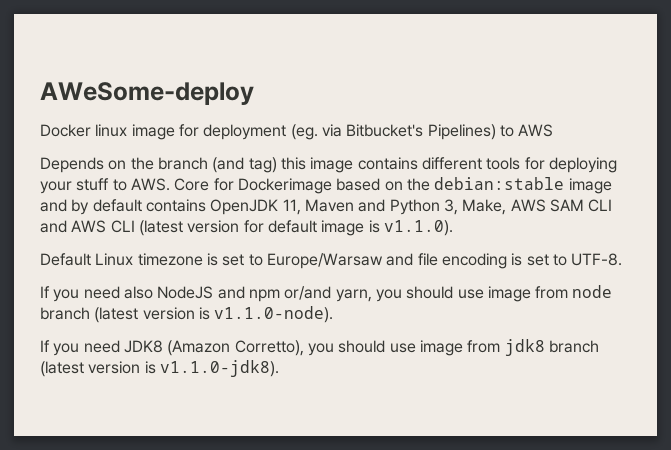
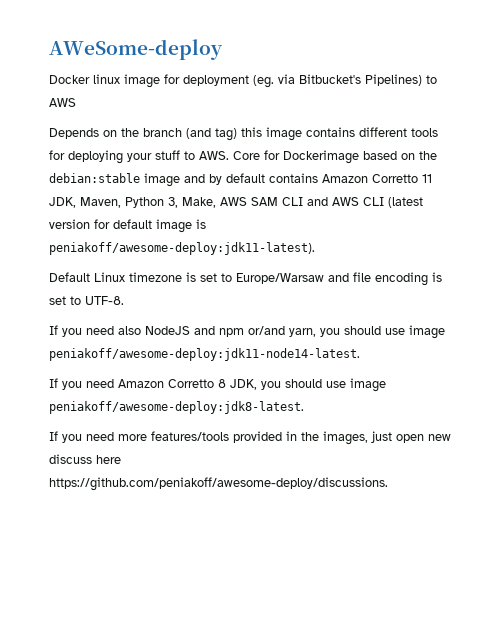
- Depends on the branch (and tag) this image contains different tools for deploying your stuff to AWS. Core for Dockerimage based on the debian:stable image and by default contains OpenJDK 11, Maven and Python 3, Make, AWS SAM CLI and AWS CLI (latest version for default image is v1.1.0).
+ Depends on the branch (and tag) this image contains different tools for deploying your stuff to AWS. Core for Dockerimage based on the debian:stable image and by default contains Amazon Corretto 11 JDK, Maven, Python 3, Make, AWS SAM CLI and AWS CLI (latest version for default image is peniakoff/awesome-deploy:jdk11-latest).
- If you need also NodeJS and npm or/and yarn, you should use image from node branch (latest version is v1.1.0-node).
- If you need JDK8 (Amazon Corretto), you should use image from jdk8 branch (latest version is v1.1.0-jdk8).
+ If you need also NodeJS and npm or/and yarn, you should use image peniakoff/awesome-deploy:jdk11-node14-latest.
+ If you need Amazon Corretto 8 JDK, you should use image peniakoff/awesome-deploy:jdk8-latest.
+ If you need more features/tools provided in the images, just open new discuss here https://github.com/peniakoff/awesome-deploy/discussions.

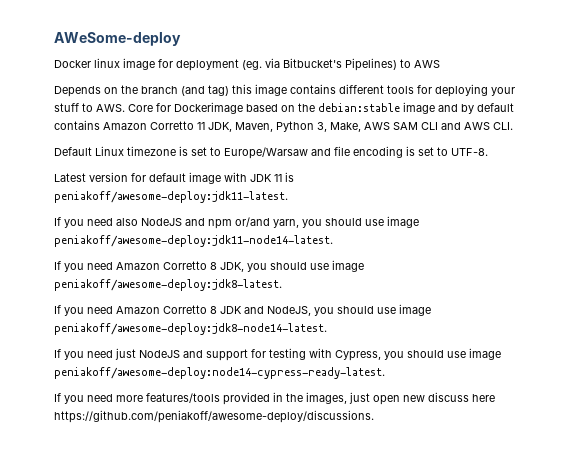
- Depends on the branch (and tag) this image contains different tools for deploying your stuff to AWS. Core for Dockerimage based on the debian:stable image and by default contains Amazon Corretto 11 JDK, Maven, Python 3, Make, AWS SAM CLI and AWS CLI (latest version for default image is peniakoff/awesome-deploy:jdk11-latest).
+ Depends on the branch (and tag) this image contains different tools for deploying your stuff to AWS. Core for Dockerimage based on the debian:stable image and by default contains Amazon Corretto 11 JDK, Maven, Python 3, Make, AWS SAM CLI and AWS CLI.
+ Latest version for default image with JDK 11 is peniakoff/awesome-deploy:jdk11-latest.
+ If you need Amazon Corretto 8 JDK and NodeJS, you should use image peniakoff/awesome-deploy:jdk8-node14-latest.
+ If you need just NodeJS and support for testing with Cypress, you should use image peniakoff/awesome-deploy:node14-cypress-ready-latest.

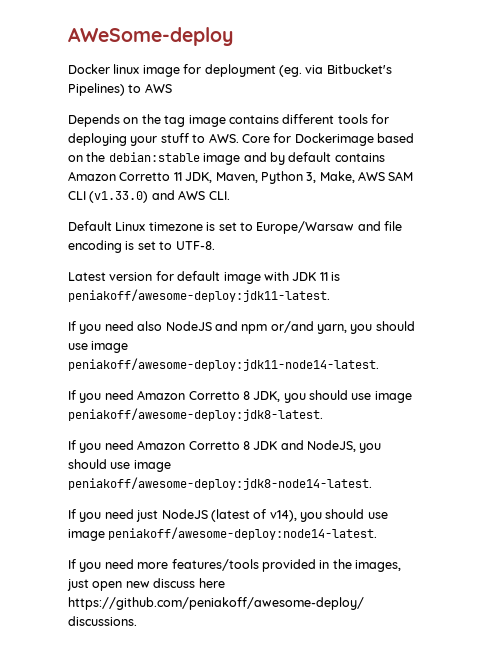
- Depends on the branch (and tag) this image contains different tools for deploying your stuff to AWS. Core for Dockerimage based on the debian:stable image and by default contains Amazon Corretto 11 JDK, Maven, Python 3, Make, AWS SAM CLI and AWS CLI.
+ Depends on the tag image contains different tools for deploying your stuff to AWS. Core for Dockerimage based on the debian:stable image and by default contains Amazon Corretto 11 JDK, Maven, Python 3, Make, AWS SAM CLI (v1.33.0) and AWS CLI.
- If you need just NodeJS and support for testing with Cypress, you should use image peniakoff/awesome-deploy:node14-cypress-ready-latest.
+ If you need just NodeJS (latest of v14), you should use image peniakoff/awesome-deploy:node14-latest.

